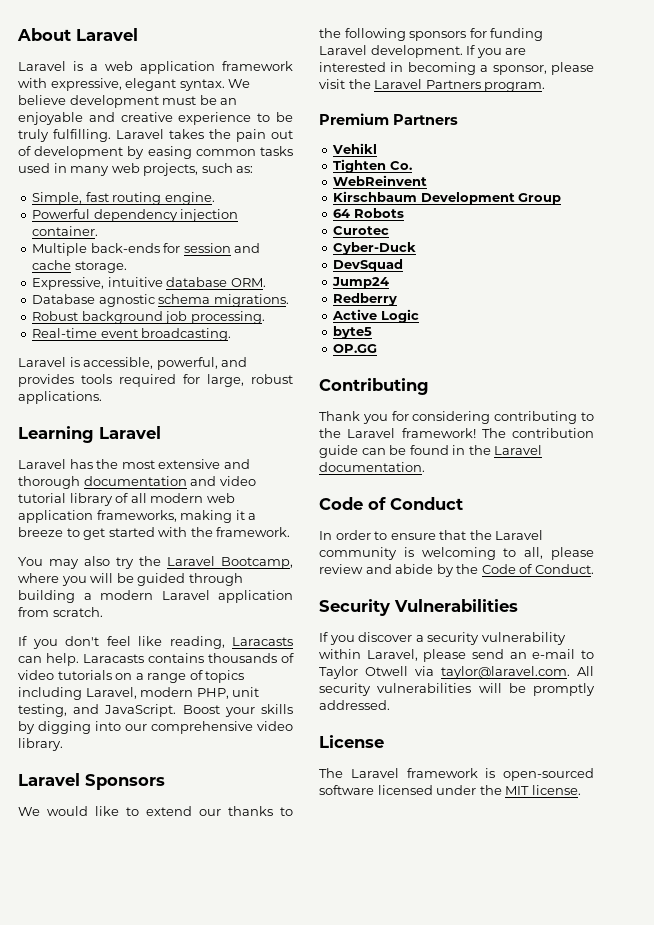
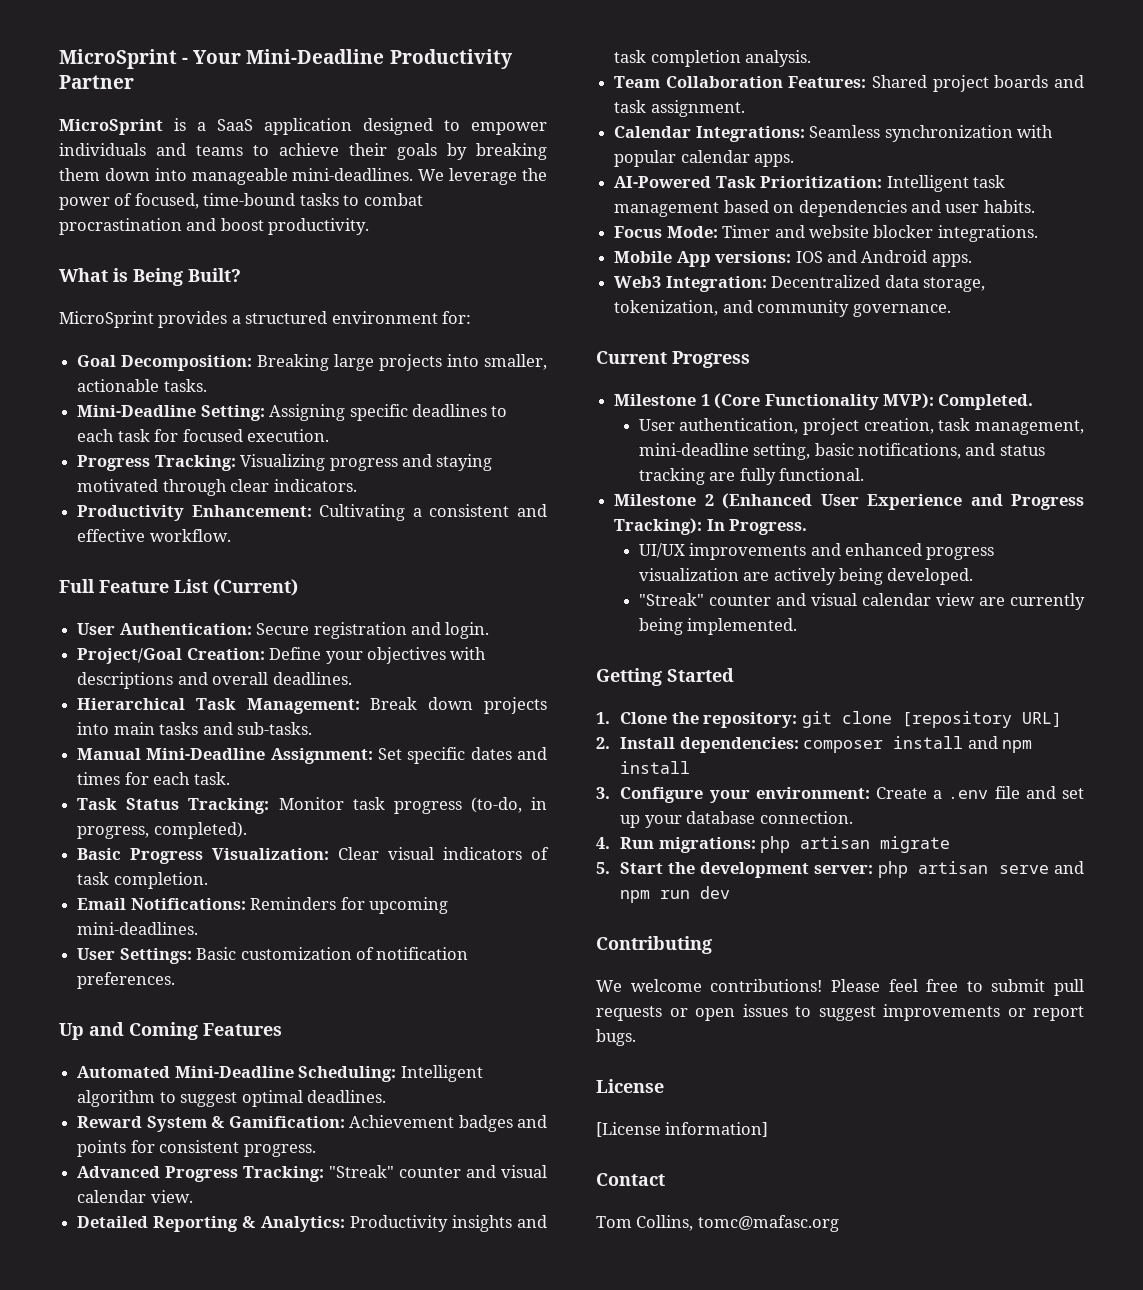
- About Laravel
- Laravel is a web application framework with expressive, elegant syntax. We believe development must be an enjoyable and creative experience to be truly fulfilling. Laravel takes the pain out of development by easing common tasks used in many web projects, such as:
- Simple, fast routing engine.
- Powerful dependency injection container.
- Multiple back-ends for session and cache storage.
- Expressive, intuitive database ORM.
- Database agnostic schema migrations.
- Robust background job processing.
- Real-time event broadcasting.
- Laravel is accessible, powerful, and provides tools required for large, robust applications.
- Learning Laravel
- Laravel has the most extensive and thorough documentation and video tutorial library of all modern web application frameworks, making it a breeze to get started with the framework.
- You may also try the Laravel Bootcamp, where you will be guided through building a modern Laravel application from scratch.
- If you don't feel like reading, Laracasts can help. Laracasts contains thousands of video tutorials on a range of topics including Laravel, modern PHP, unit testing, and JavaScript. Boost your skills by digging into our comprehensive video library.
- Laravel Sponsors
- We would like to extend our thanks to the following sponsors for funding Laravel development. If you are interested in becoming a sponsor, please visit the Laravel Partners program.
- Premium Partners
- Vehikl
- Tighten Co.
- WebReinvent
- Kirschbaum Development Group
- 64 Robots
- Curotec
- Cyber-Duck
- DevSquad
- Jump24
- Redberry
- Active Logic
- byte5
- OP.GG
+ MicroSprint - Your Mini-Deadline Productivity Partner
+ MicroSprint is a SaaS application designed to empower individuals and teams to achieve their goals by breaking them down into manageable mini-deadlines. We leverage the power of focused, time-bound tasks to combat procrastination and boost productivity.
+ What is Being Built?
+ MicroSprint provides a structured environment for:
+ Goal Decomposition: Breaking large projects into smaller, actionable tasks.
+ Mini-Deadline Setting: Assigning specific deadlines to each task for focused execution.
+ Progress Tracking: Visualizing progress and staying motivated through clear indicators.
+ Productivity Enhancement: Cultivating a consistent and effective workflow.
+ Full Feature List (Current)
+ User Authentication: Secure registration and login.
+ Project/Goal Creation: Define your objectives with descriptions and overall deadlines.
+ Hierarchical Task Management: Break down projects into main tasks and sub-tasks.
+ Manual Mini-Deadline Assignment: Set specific dates and times for each task.
+ Task Status Tracking: Monitor task progress (to-do, in progress, completed).
+ Basic Progress Visualization: Clear visual indicators of task completion.
+ Email Notifications: Reminders for upcoming mini-deadlines.
+ User Settings: Basic customization of notification preferences.
+ Up and Coming Features
+ Automated Mini-Deadline Scheduling: Intelligent algorithm to suggest optimal deadlines.
+ Reward System & Gamification: Achievement badges and points for consistent progress.
+ Advanced Progress Tracking: "Streak" counter and visual calendar view.
+ Detailed Reporting & Analytics: Productivity insights and task completion analysis.
+ Team Collaboration Features: Shared project boards and task assignment.
+ Calendar Integrations: Seamless synchronization with popular calendar apps.
+ AI-Powered Task Prioritization: Intelligent task management based on dependencies and user habits.
+ Focus Mode: Timer and website blocker integrations.
+ Mobile App versions: IOS and Android apps.
+ Web3 Integration: Decentralized data storage, tokenization, and community governance.
+ Current Progress
+ Milestone 1 (Core Functionality MVP): Completed.
+ User authentication, project creation, task management, mini-deadline setting, basic notifications, and status tracking are fully functional.
+ Milestone 2 (Enhanced User Experience and Progress Tracking): In Progress.
+ UI/UX improvements and enhanced progress visualization are actively being developed.
+ "Streak" counter and visual calendar view are currently being implemented.
+ Getting Started
+ 1. Clone the repository: git clone [repository URL]
+ 2. Install dependencies: composer install and npm install
+ 3. Configure your environment: Create a .env file and set up your database connection.
+ 4. Run migrations: php artisan migrate
+ 5. Start the development server: php artisan serve and npm run dev
  Contributing
- Thank you for considering contributing to the Laravel framework! The contribution guide can be found in the Laravel documentation.
- Code of Conduct
- In order to ensure that the Laravel community is welcoming to all, please review and abide by the Code of Conduct.
- Security Vulnerabilities
- If you discover a security vulnerability within Laravel, please send an e-mail to Taylor Otwell via taylor@laravel.com. All security vulnerabilities will be promptly addressed.
+ We welcome contributions! Please feel free to submit pull requests or open issues to suggest improvements or report bugs.
  License
- The Laravel framework is open-sourced software licensed under the MIT license.
+ [License information]
+ Contact
+ Tom Collins, tomc@mafasc.org

